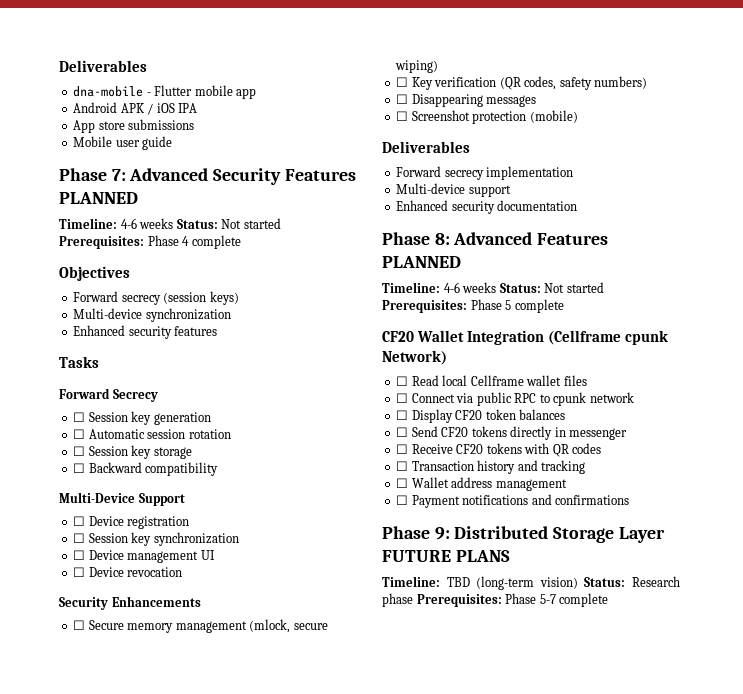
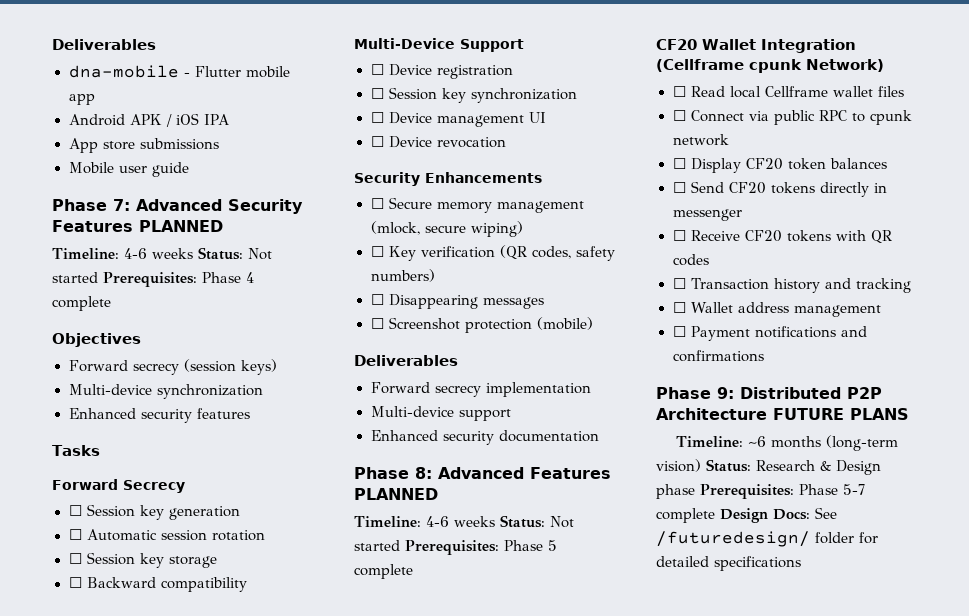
- Phase 9: Distributed Storage Layer FUTURE PLANS
+ Phase 9: Distributed P2P Architecture FUTURE PLANS
- Timeline: TBD (long-term vision) Status: Research phase Prerequisites: Phase 5-7 complete
+ Timeline: ~6 months (long-term vision) Status: Research & Design phase Prerequisites: Phase 5-7 complete Design Docs: See /futuredesign/ folder for detailed specifications

